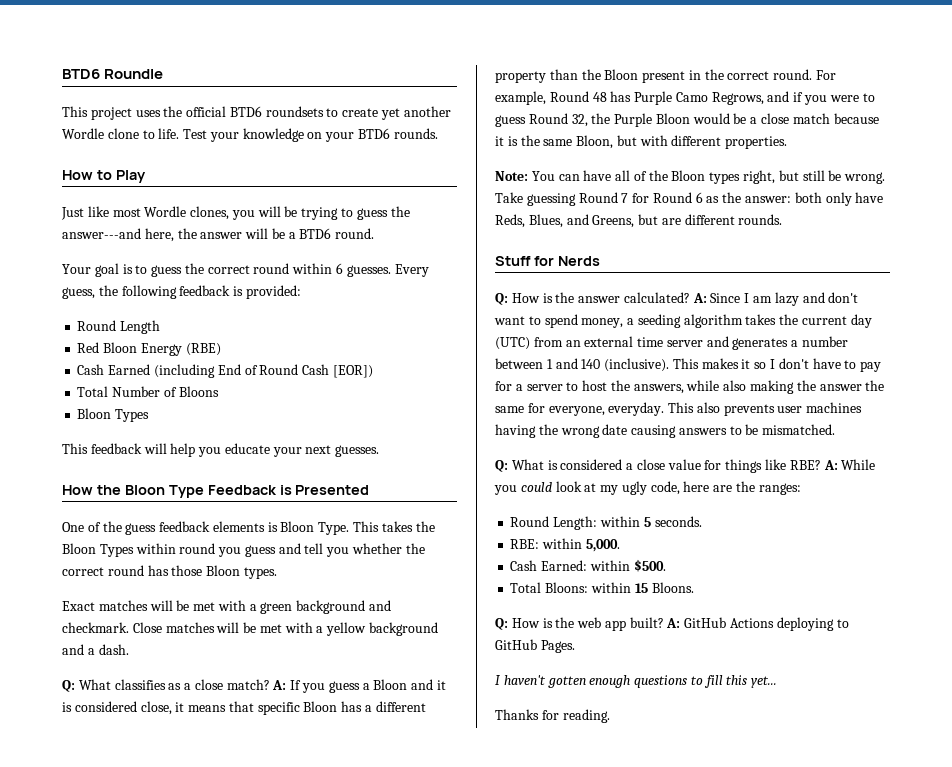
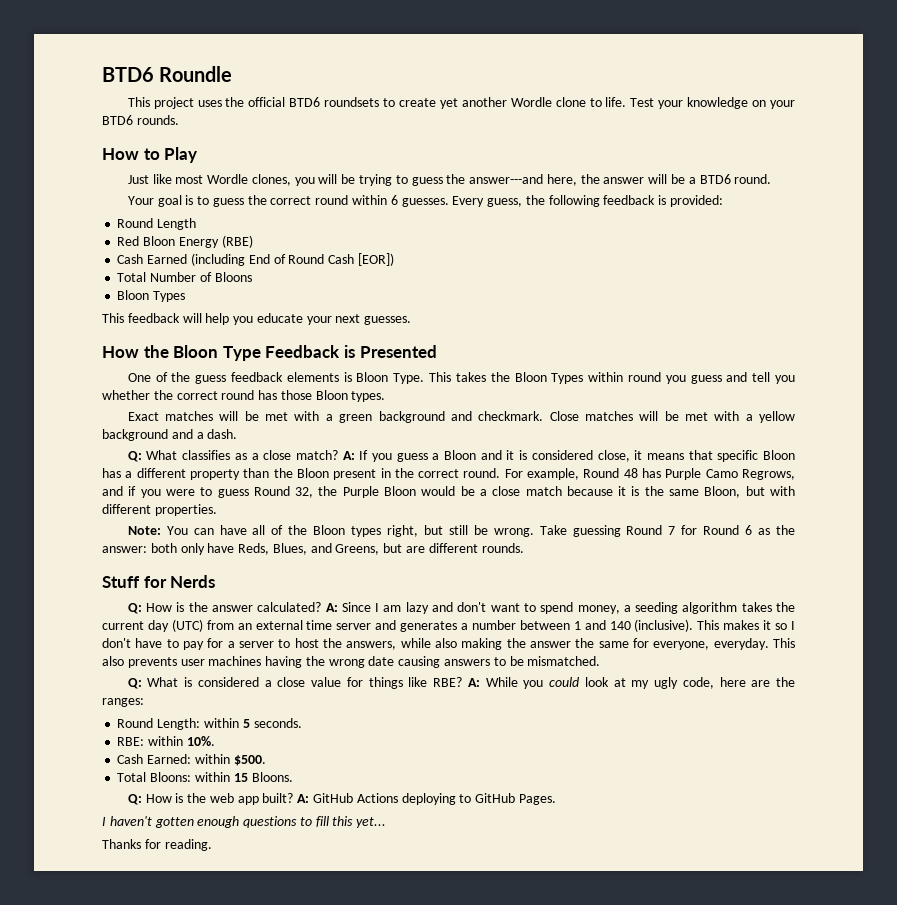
- RBE: within 5,000.
+ RBE: within 10%.

